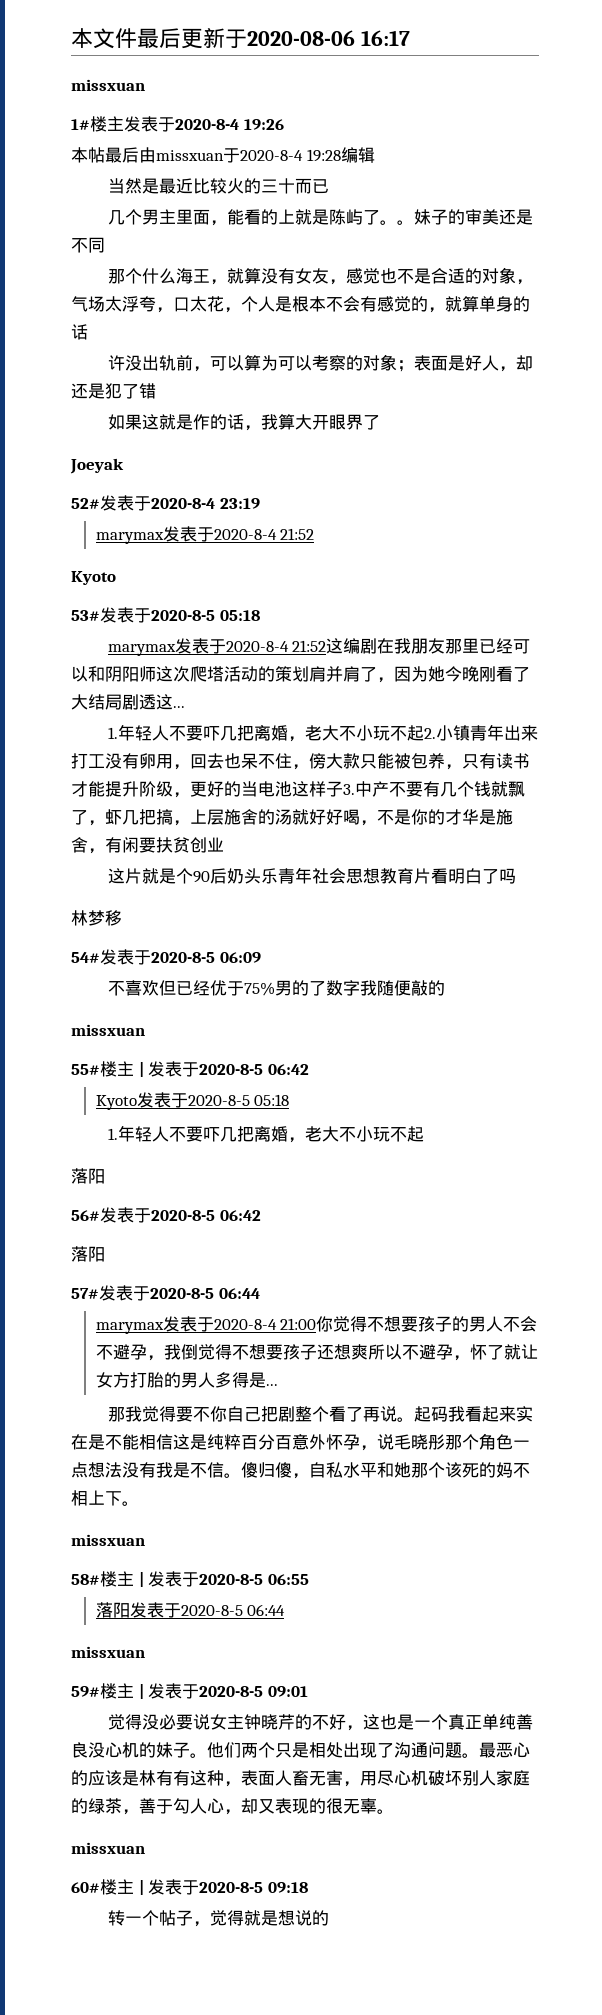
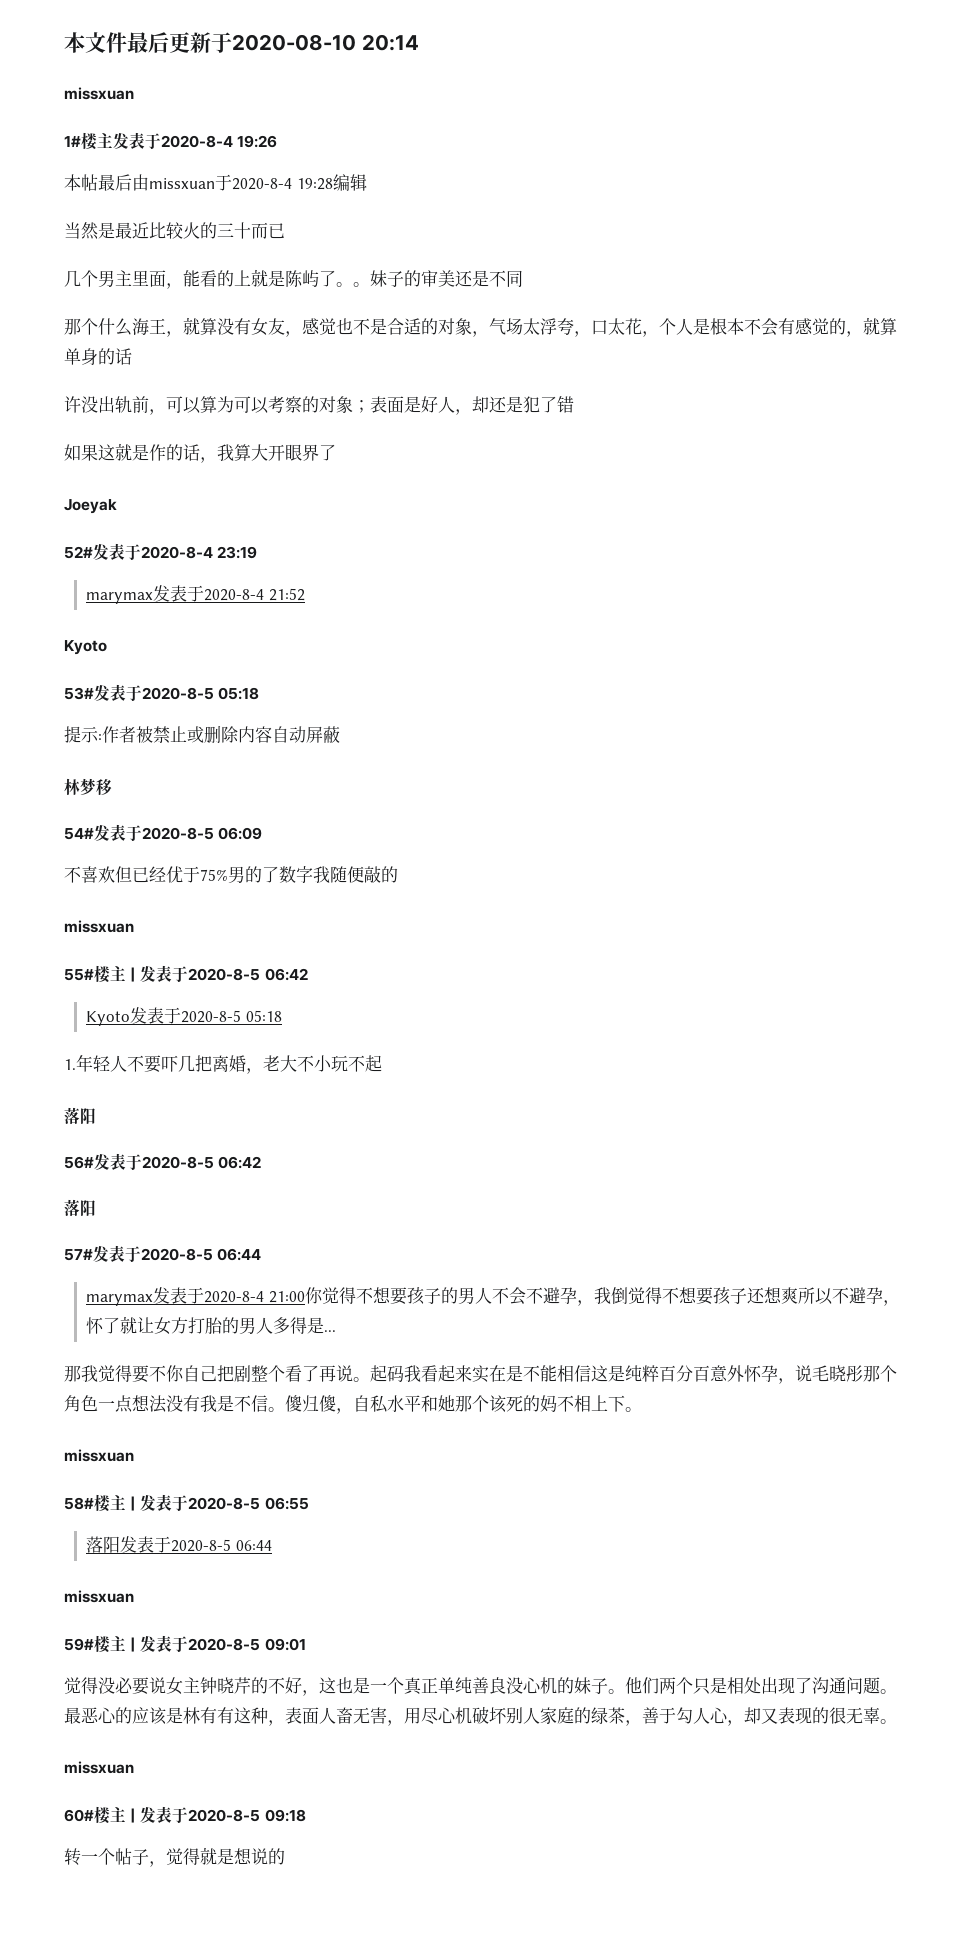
- 本文件最后更新于2020-08-06 16:17
+ 本文件最后更新于2020-08-10 20:14
- marymax发表于2020-8-4 21:52这编剧在我朋友那里已经可以和阴阳师这次爬塔活动的策划肩并肩了，因为她今晚刚看了大结局剧透这...
- 1.年轻人不要吓几把离婚，老大不小玩不起2.小镇青年出来打工没有卵用，回去也呆不住，傍大款只能被包养，只有读书才能提升阶级，更好的当电池这样子3.中产不要有几个钱就飘了，虾几把搞，上层施舍的汤就好好喝，不是你的才华是施舍，有闲要扶贫创业
- 这片就是个90后奶头乐青年社会思想教育片看明白了吗
+ 提示:作者被禁止或删除内容自动屏蔽

